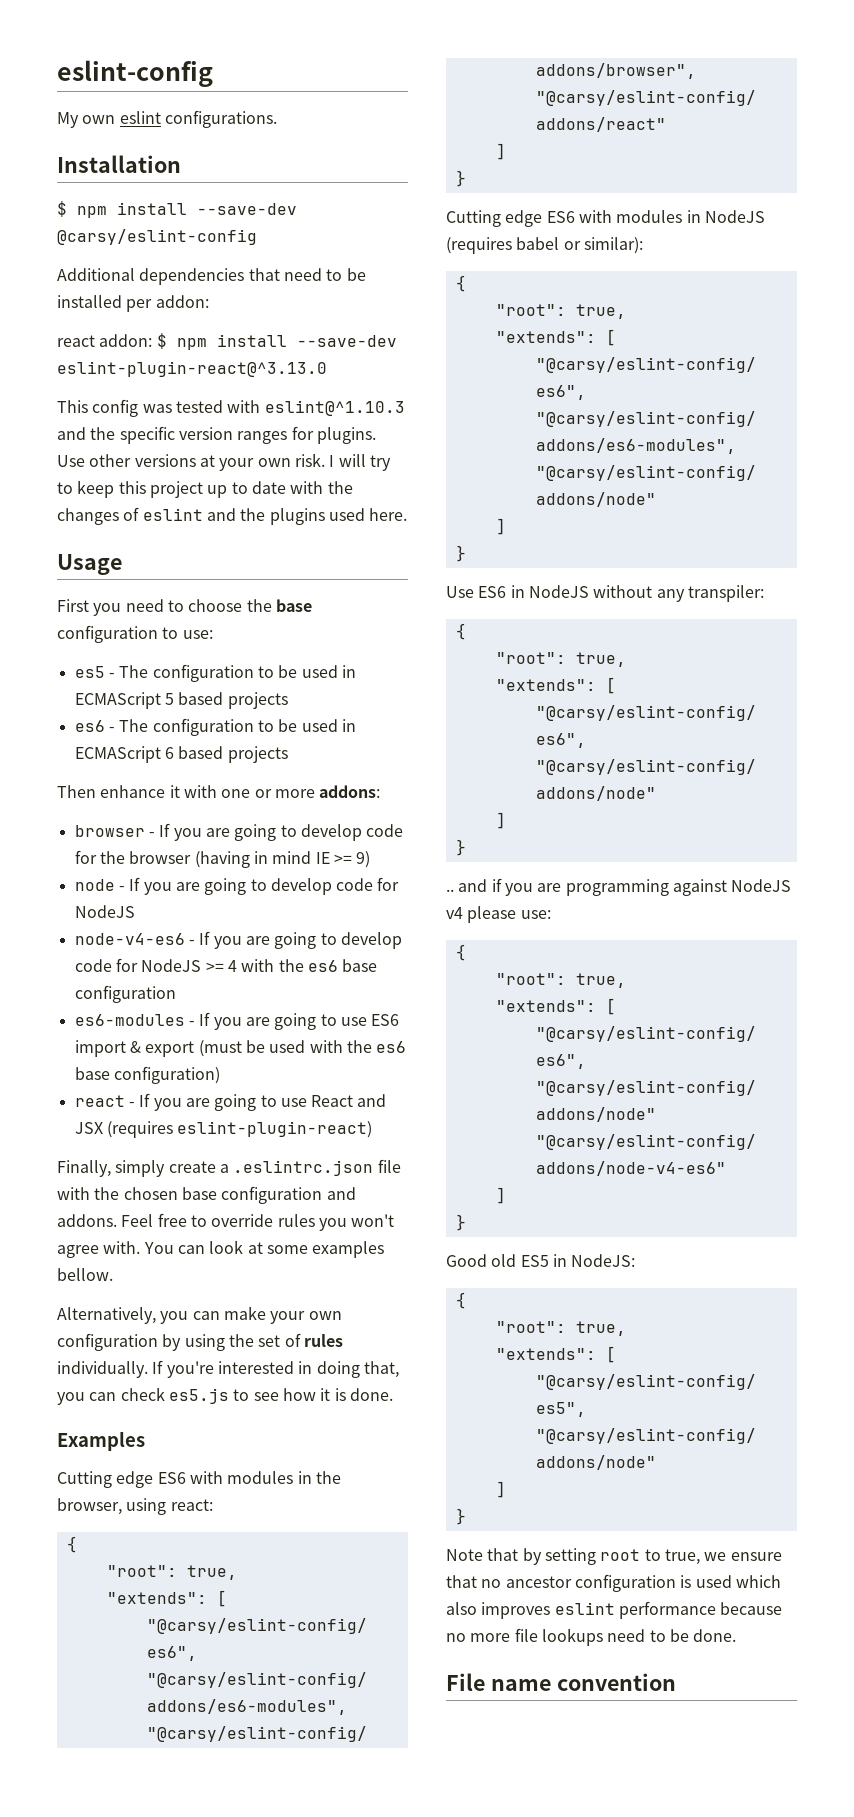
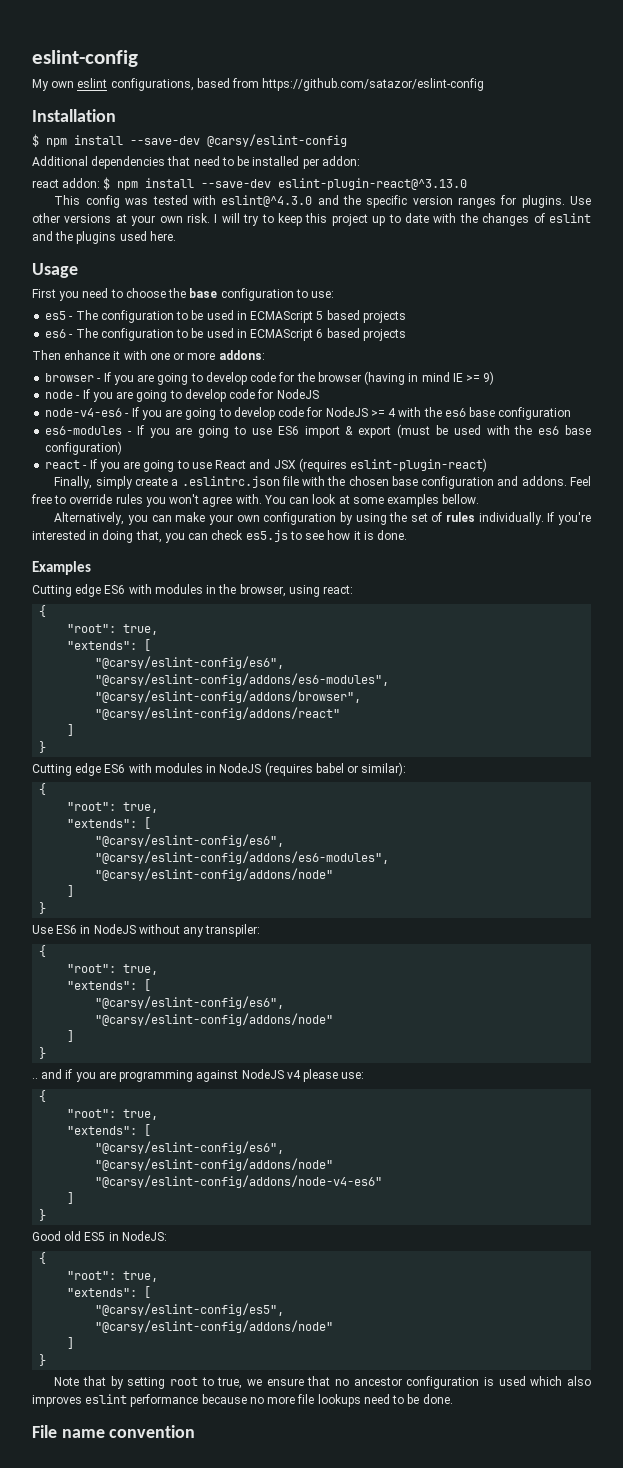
- My own eslint configurations.
+ My own eslint configurations, based from https://github.com/satazor/eslint-config
- This config was tested with eslint@^1.10.3 and the specific version ranges for plugins.
+ This config was tested with eslint@^4.3.0 and the specific version ranges for plugins.

